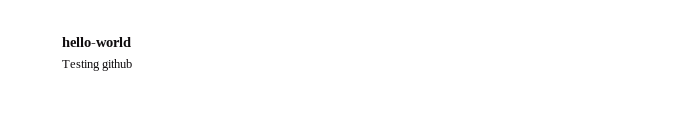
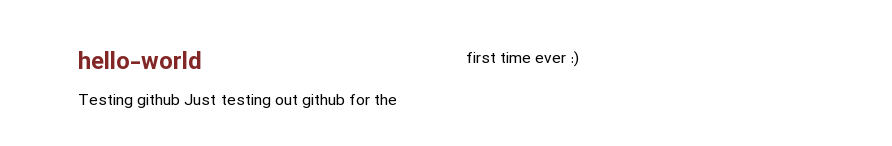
- Testing github
+ Testing github Just testing out github for the first time ever :)

